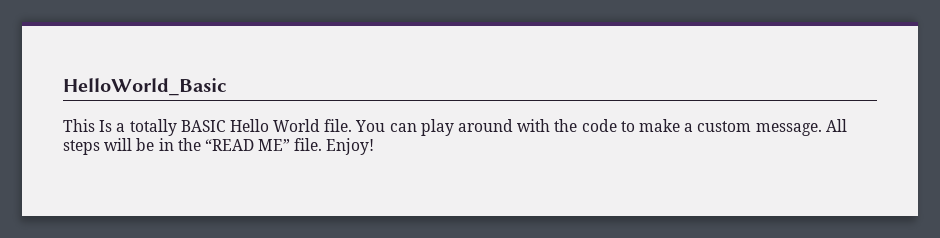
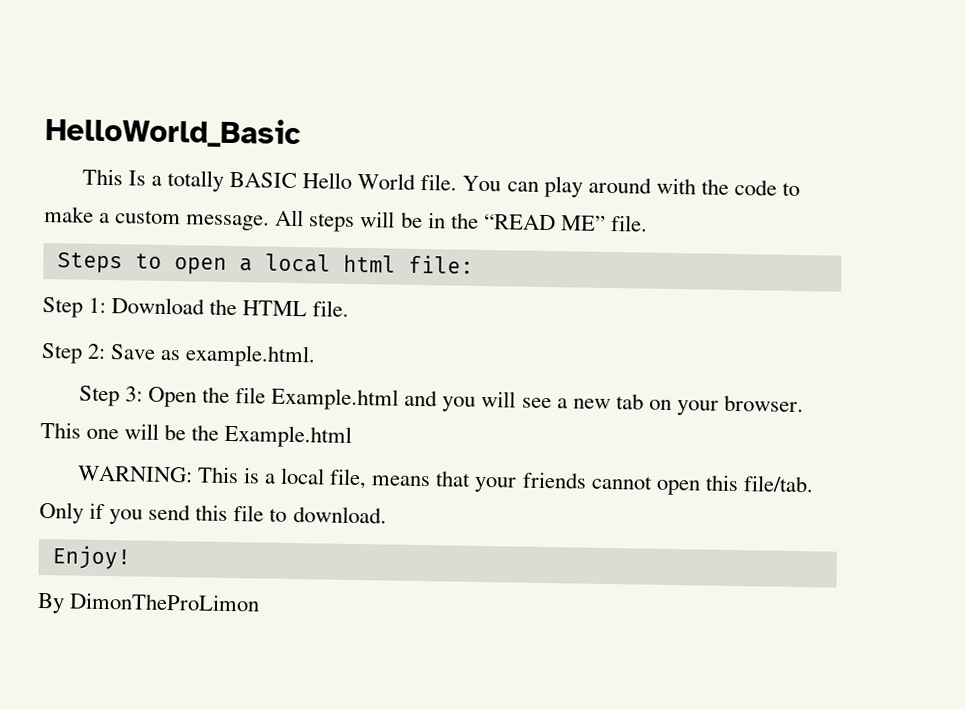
- All steps will be in the “READ ME” file. Enjoy!
+ All steps will be in the “READ ME” file.
+ Steps to open a local html file:
+ Step 1: Download the HTML file.
+ Step 2: Save as example.html.
+ Step 3: Open the file Example.html and you will see a new tab on your browser. This one will be the Example.html
+ WARNING: This is a local file, means that your friends cannot open this file/tab. Only if you send this file to download.
+ Enjoy!
+ By DimonTheProLimon

